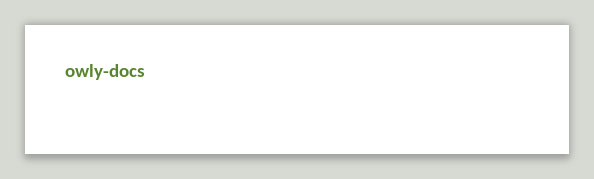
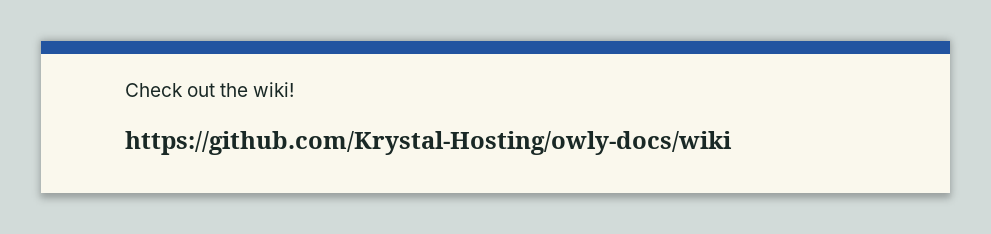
- owly-docs
+ Check out the wiki!
+ https://github.com/Krystal-Hosting/owly-docs/wiki

